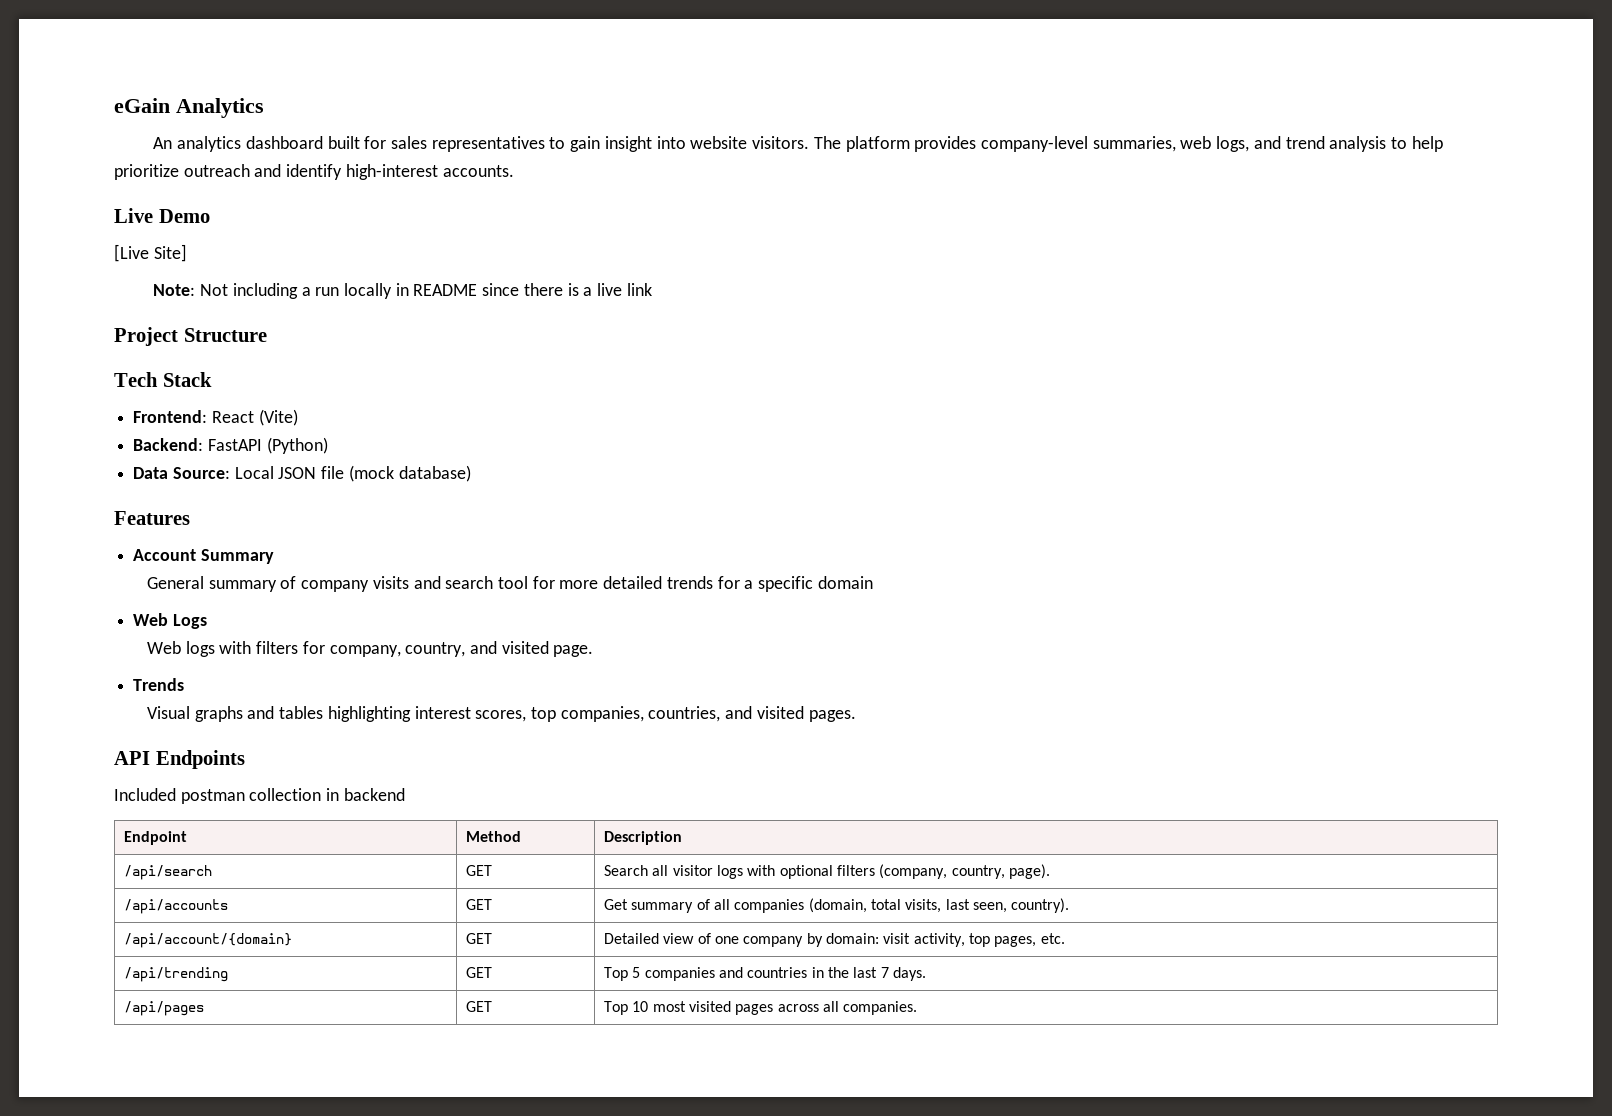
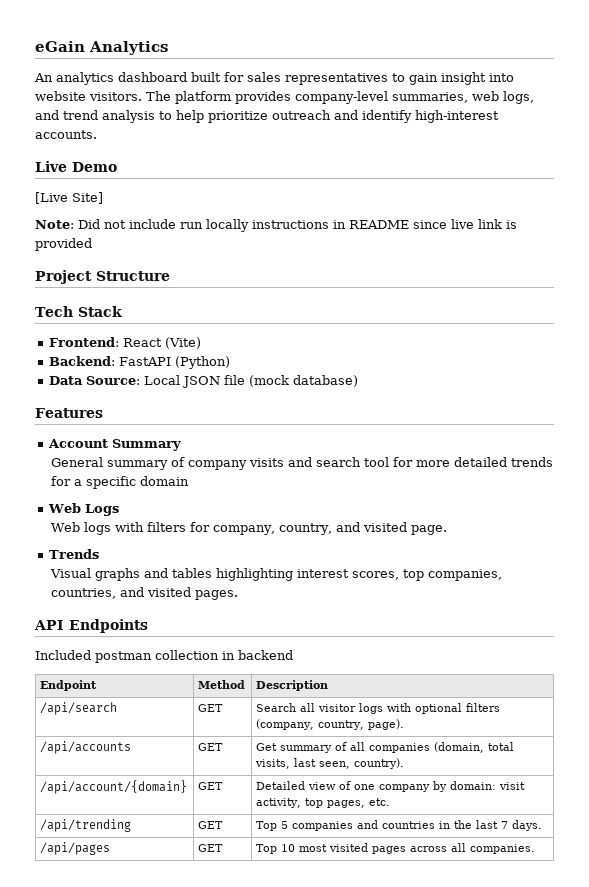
- Note: Not including a run locally in README since there is a live link
+ Note: Did not include run locally instructions in README since live link is provided

